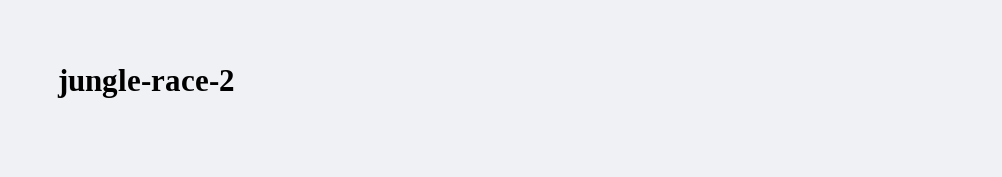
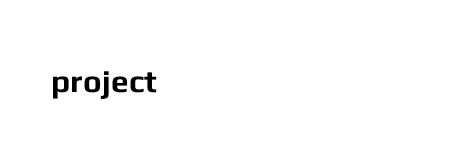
- jungle-race-2
+ project

